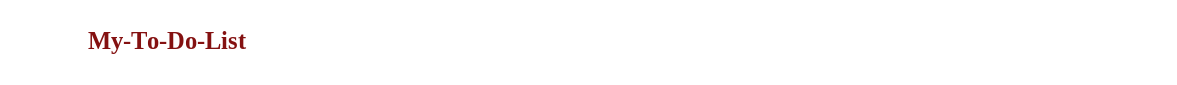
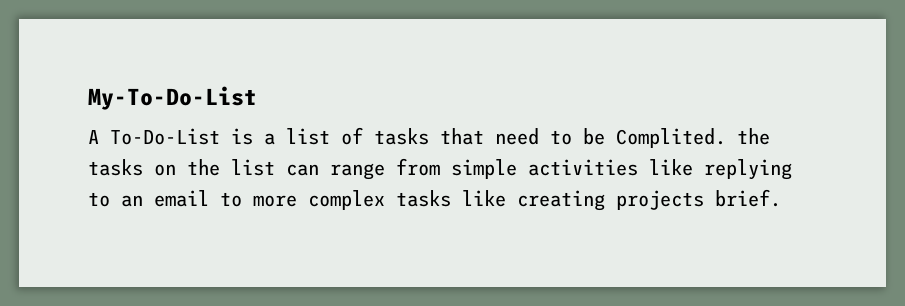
+ A To-Do-List is a list of tasks that need to be Complited. the tasks on the list can range from simple activities like replying to an email to more complex tasks like creating projects brief.

